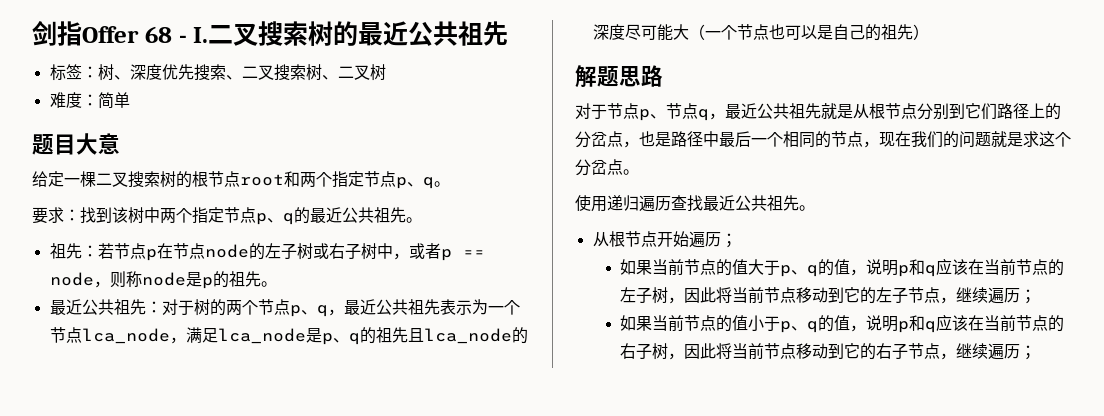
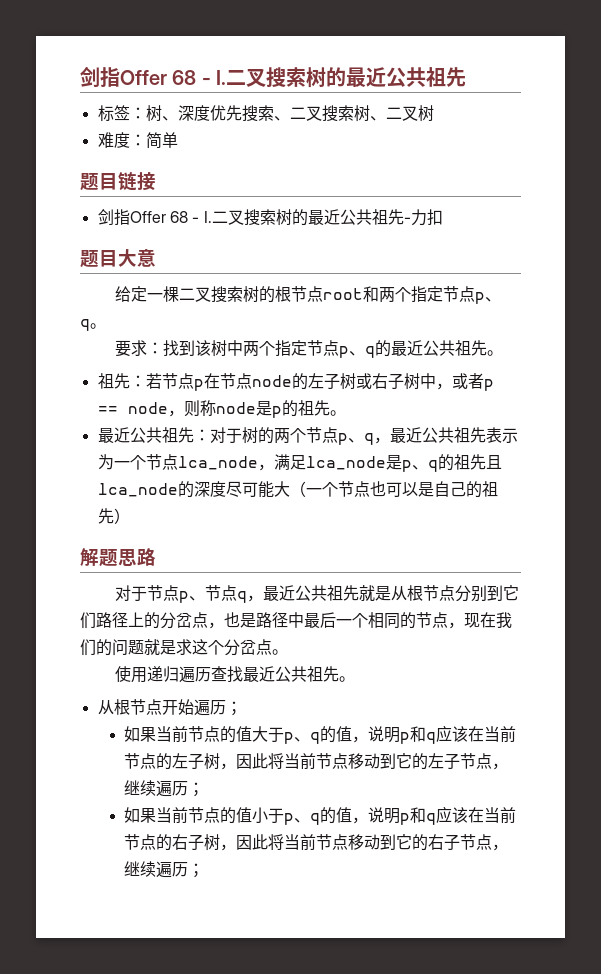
+ 题目链接
+ 剑指Offer 68 - I.二叉搜索树的最近公共祖先-力扣

